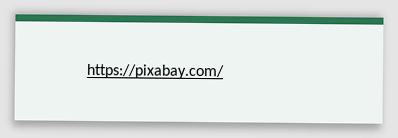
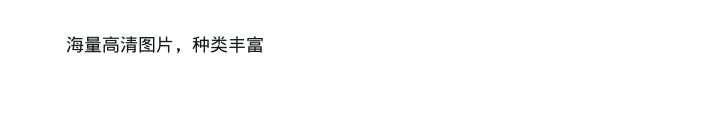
- https://pixabay.com/
+ 海量高清图片，种类丰富

